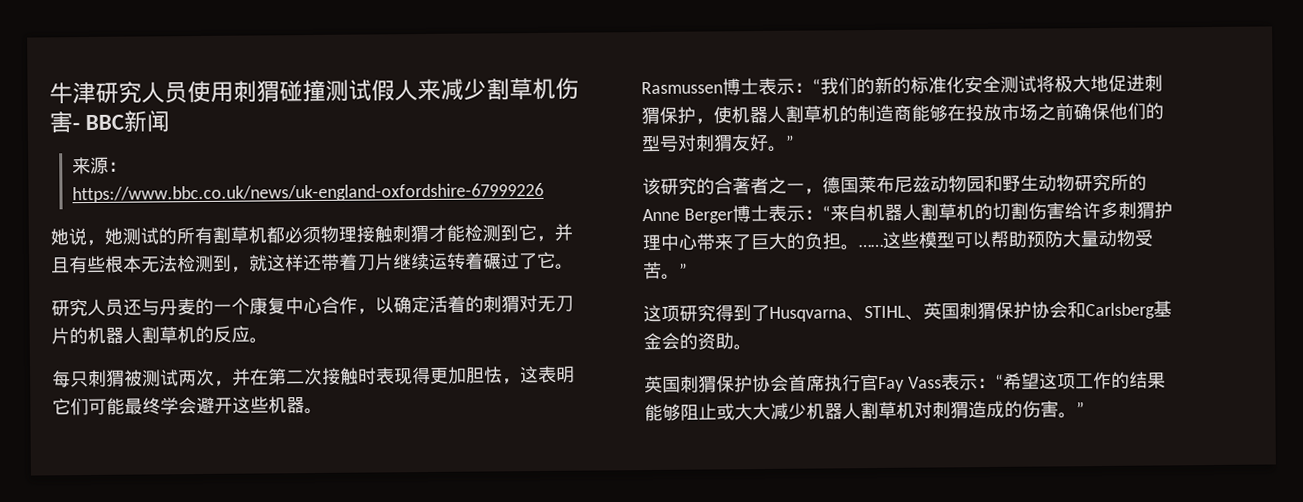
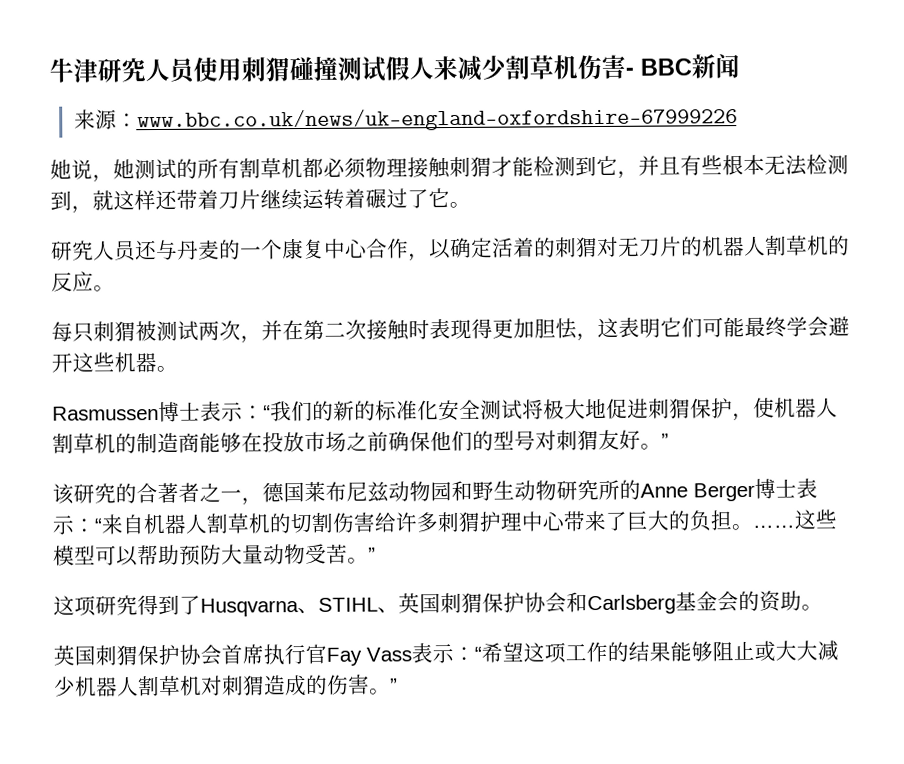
- 来源：https://www.bbc.co.uk/news/uk-england-oxfordshire-67999226
+ 来源：www.bbc.co.uk/news/uk-england-oxfordshire-67999226

